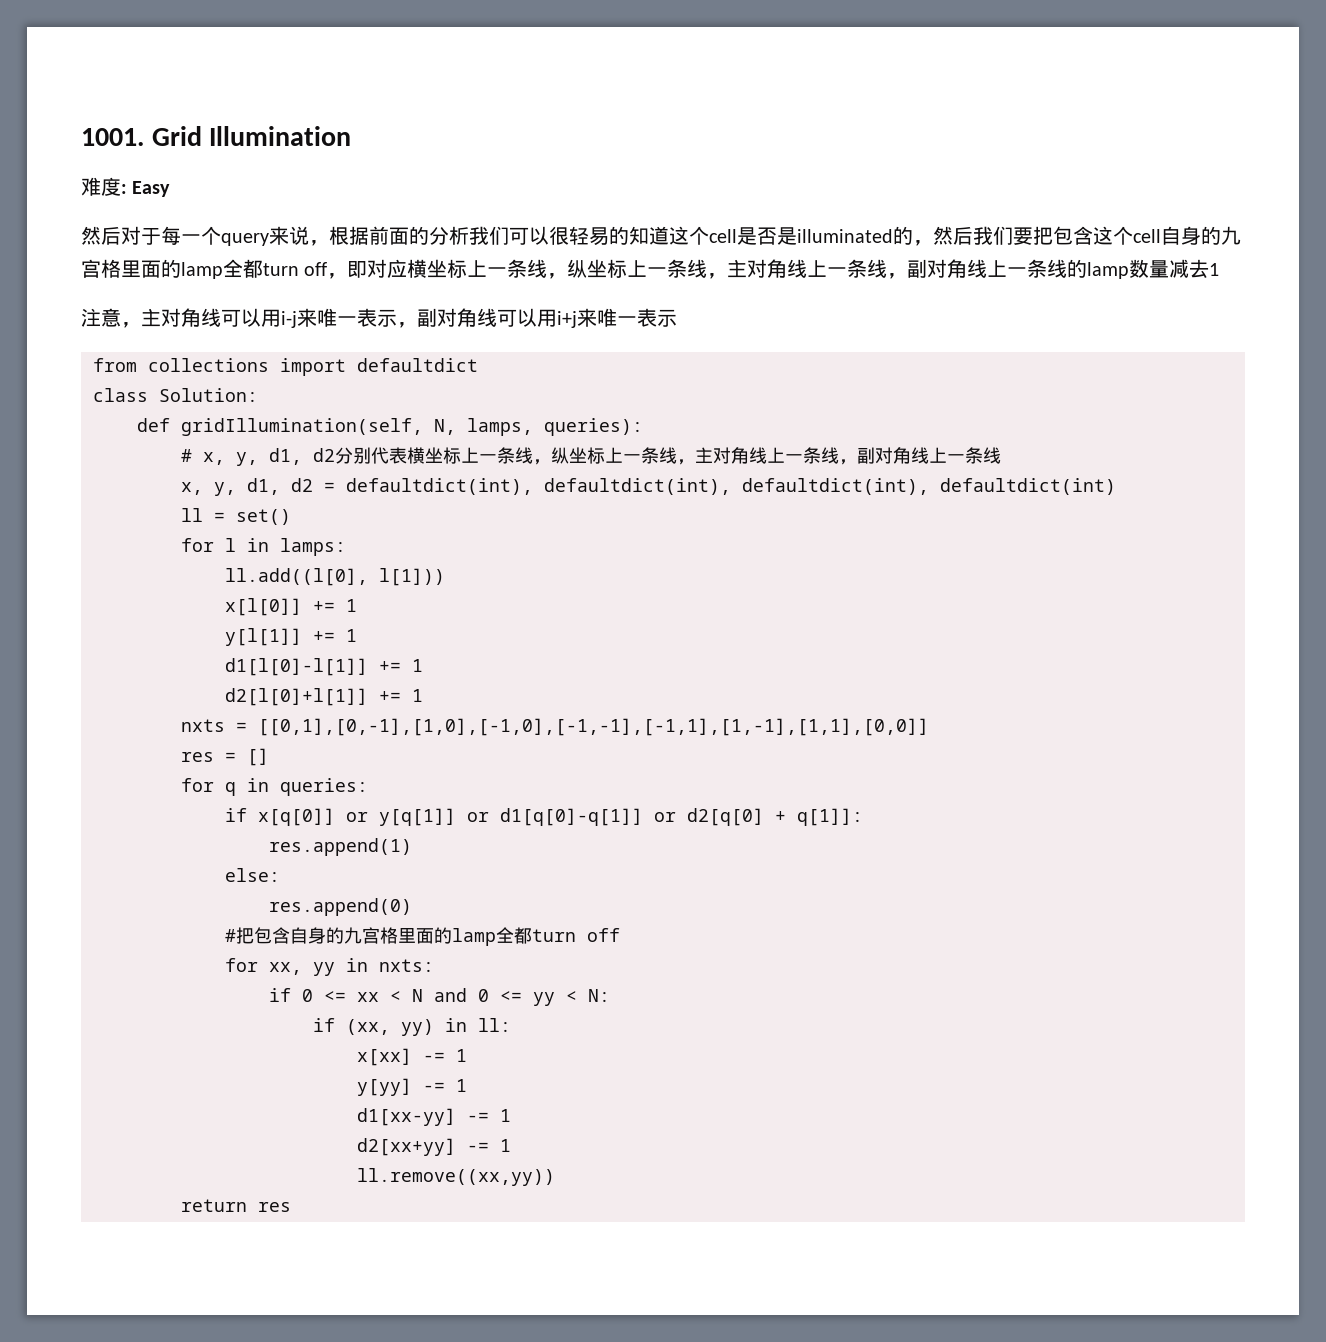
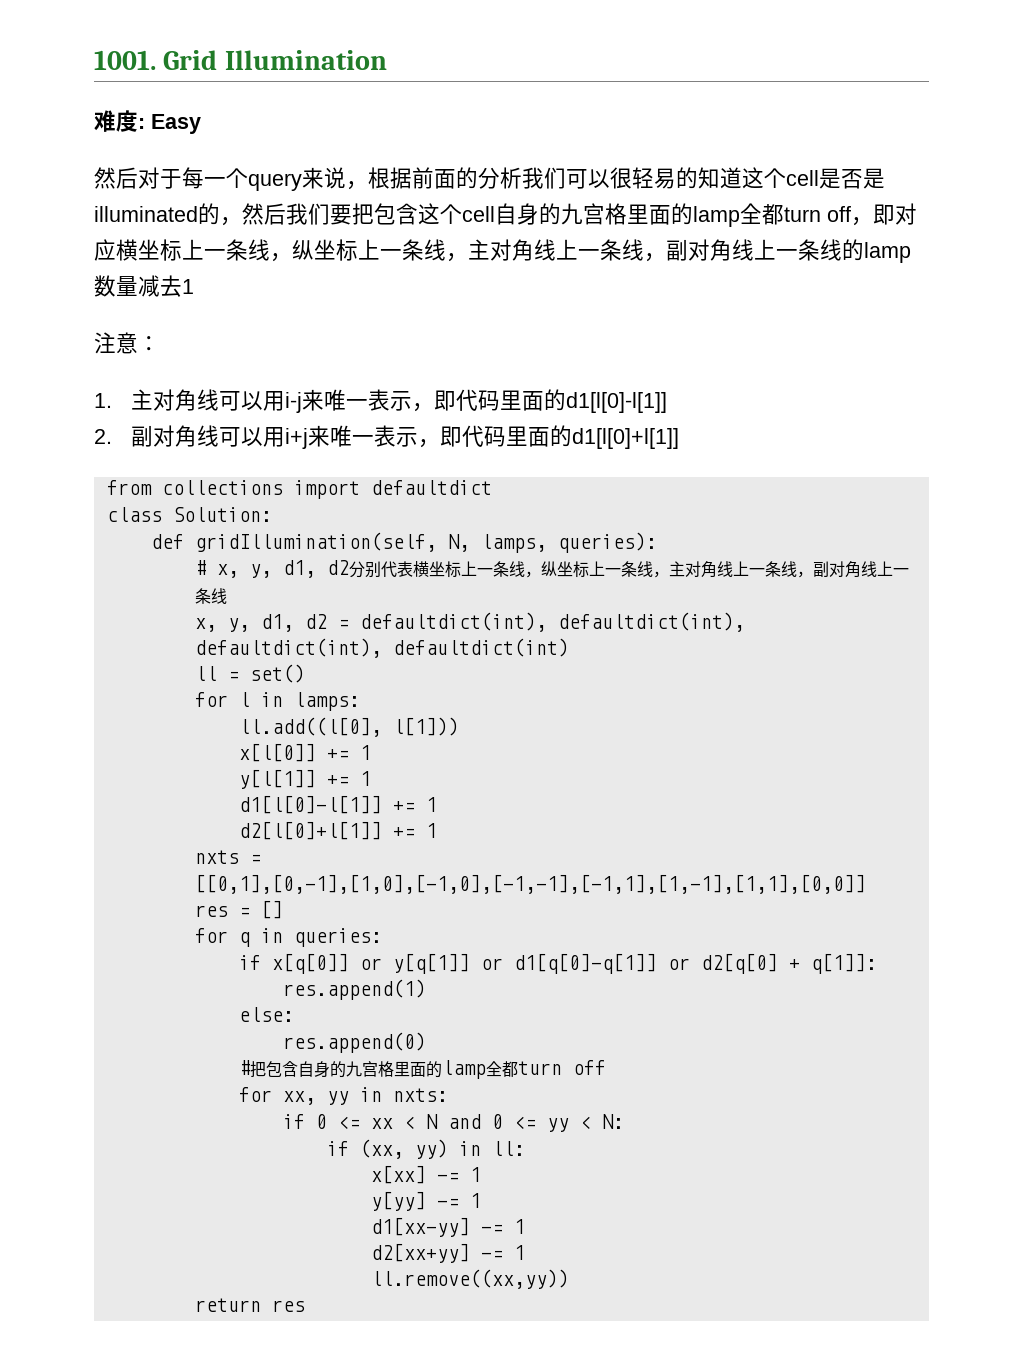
- 注意，主对角线可以用i-j来唯一表示，副对角线可以用i+j来唯一表示
+ 注意：
+ 1.主对角线可以用i-j来唯一表示，即代码里面的d1[l[0]-l[1]]
+ 2.副对角线可以用i+j来唯一表示，即代码里面的d1[l[0]+l[1]]

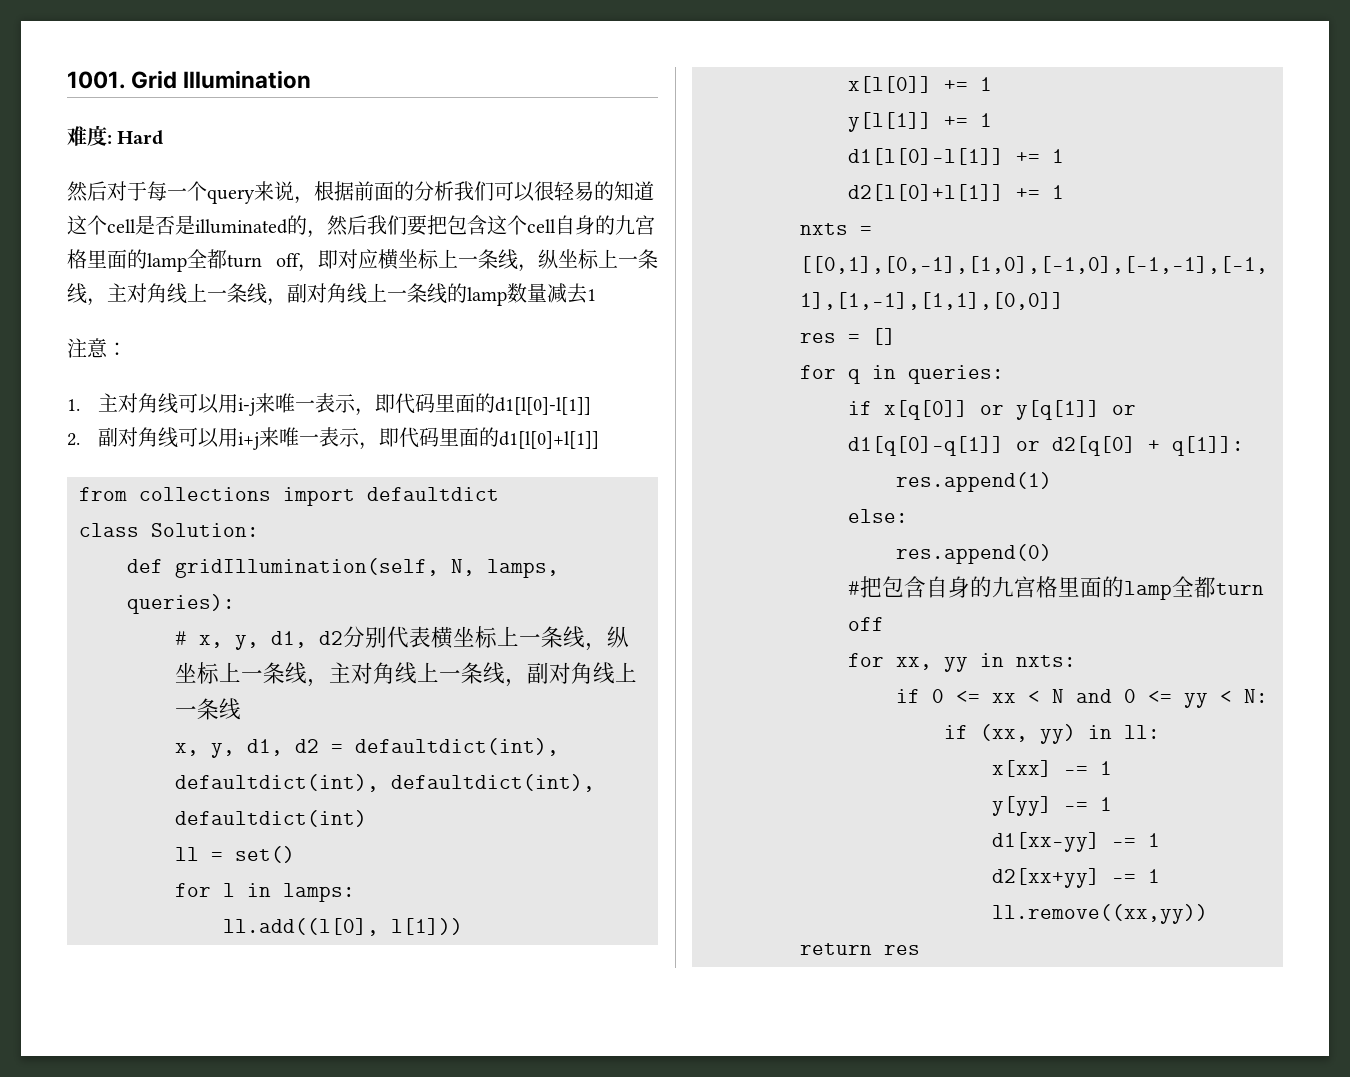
- 难度: Easy
+ 难度: Hard

